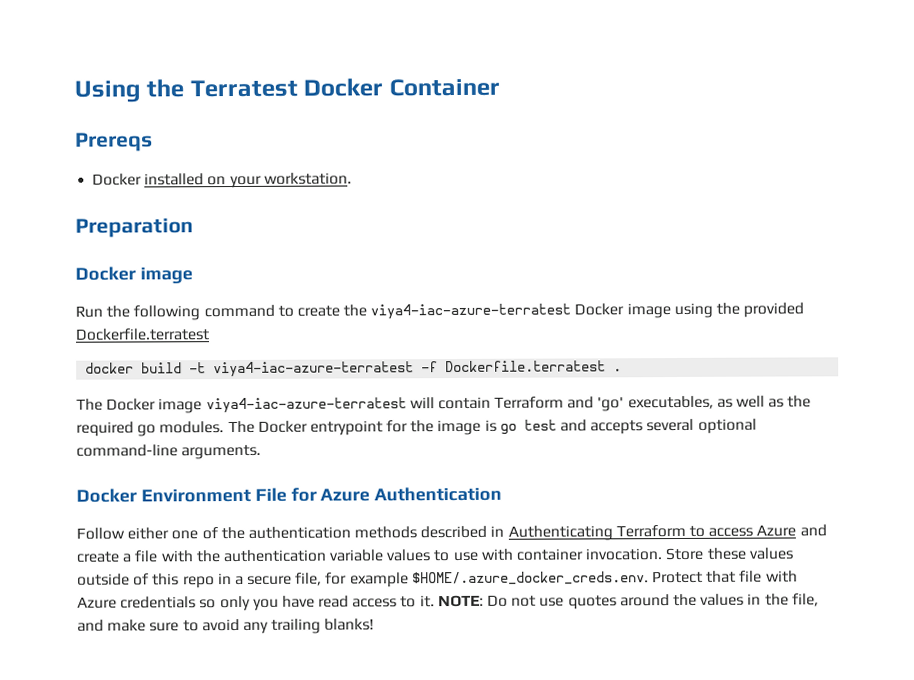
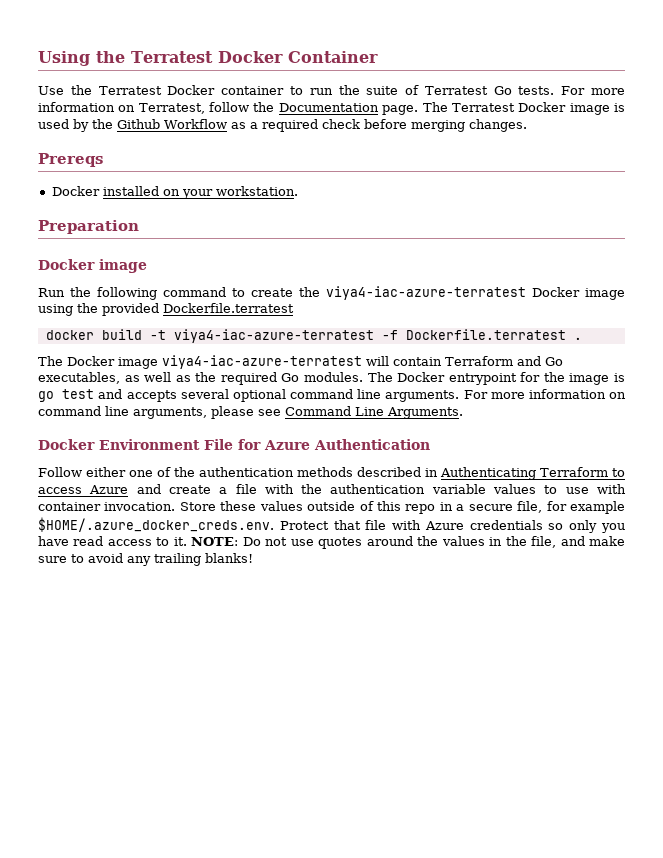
+ Use the Terratest Docker container to run the suite of Terratest Go tests. For more information on Terratest, follow the Documentation page. The Terratest Docker image is used by the Github Workflow as a required check before merging changes.
- The Docker image viya4-iac-azure-terratest will contain Terraform and 'go' executables, as well as the required go modules.
+ The Docker image viya4-iac-azure-terratest will contain Terraform and Go executables, as well as the required Go modules.
- The Docker entrypoint for the image is go test and accepts several optional command-line arguments.
+ The Docker entrypoint for the image is go test and accepts several optional command line arguments. For more information on command line arguments, please see Command Line Arguments.

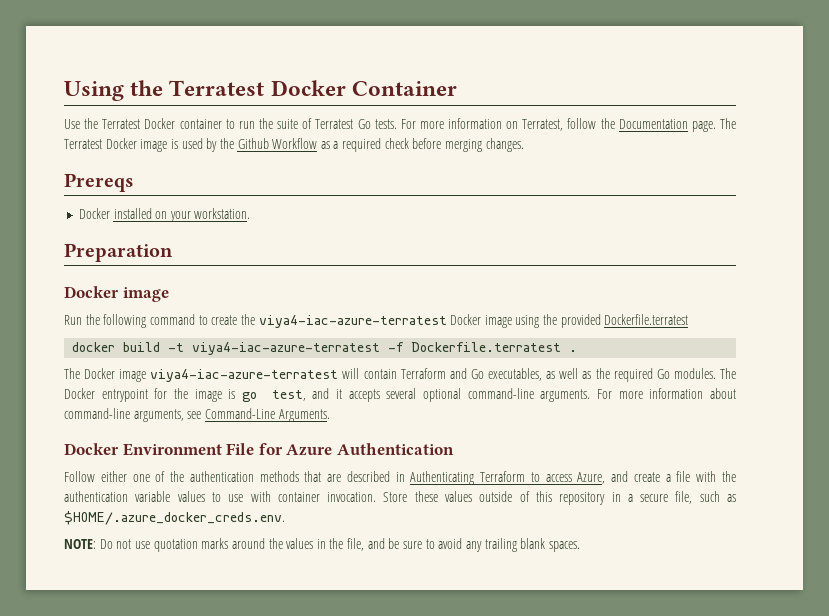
- The Docker entrypoint for the image is go test and accepts several optional command line arguments.
+ The Docker entrypoint for the image is go test, and it accepts several optional command-line arguments.
- For more information on command line arguments, please see Command Line Arguments.
+ For more information about command-line arguments, see Command-Line Arguments.
- Follow either one of the authentication methods described in Authenticating Terraform to access Azure and create a file with the authentication variable values to use with container invocation.
+ Follow either one of the authentication methods that are described in Authenticating Terraform to access Azure, and create a file with the authentication variable values to use with container invocation.
- Store these values outside of this repo in a secure file, for example $HOME/.azure_docker_creds.env. Protect that file with Azure credentials so only you have read access to it. NOTE: Do not use quotes around the values in the file, and make sure to avoid any trailing blanks!
+ Store these values outside of this repository in a secure file, such as $HOME/.azure_docker_creds.env.
+ NOTE: Do not use quotation marks around the values in the file, and be sure to avoid any trailing blank spaces.

